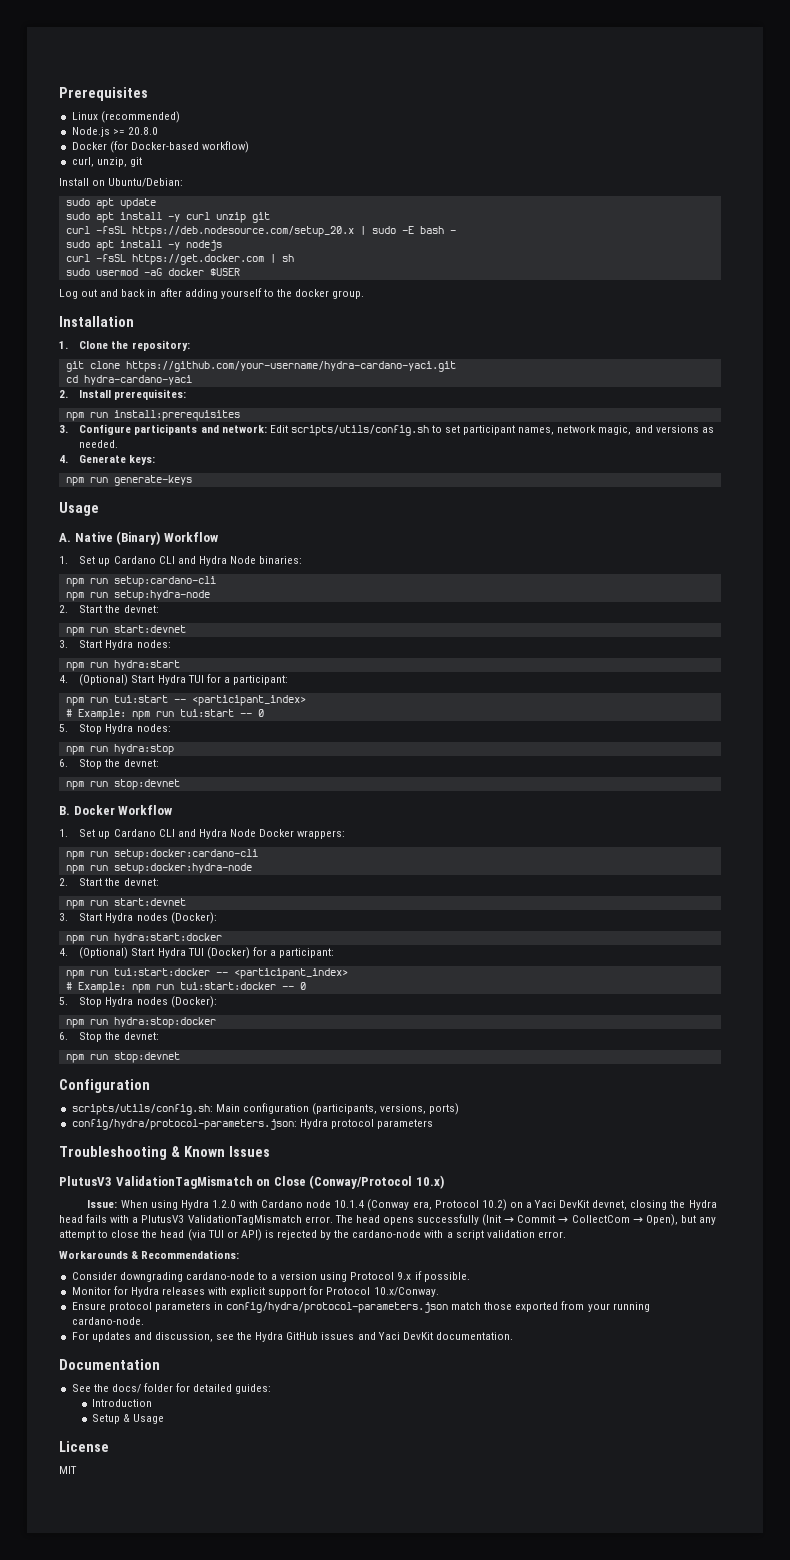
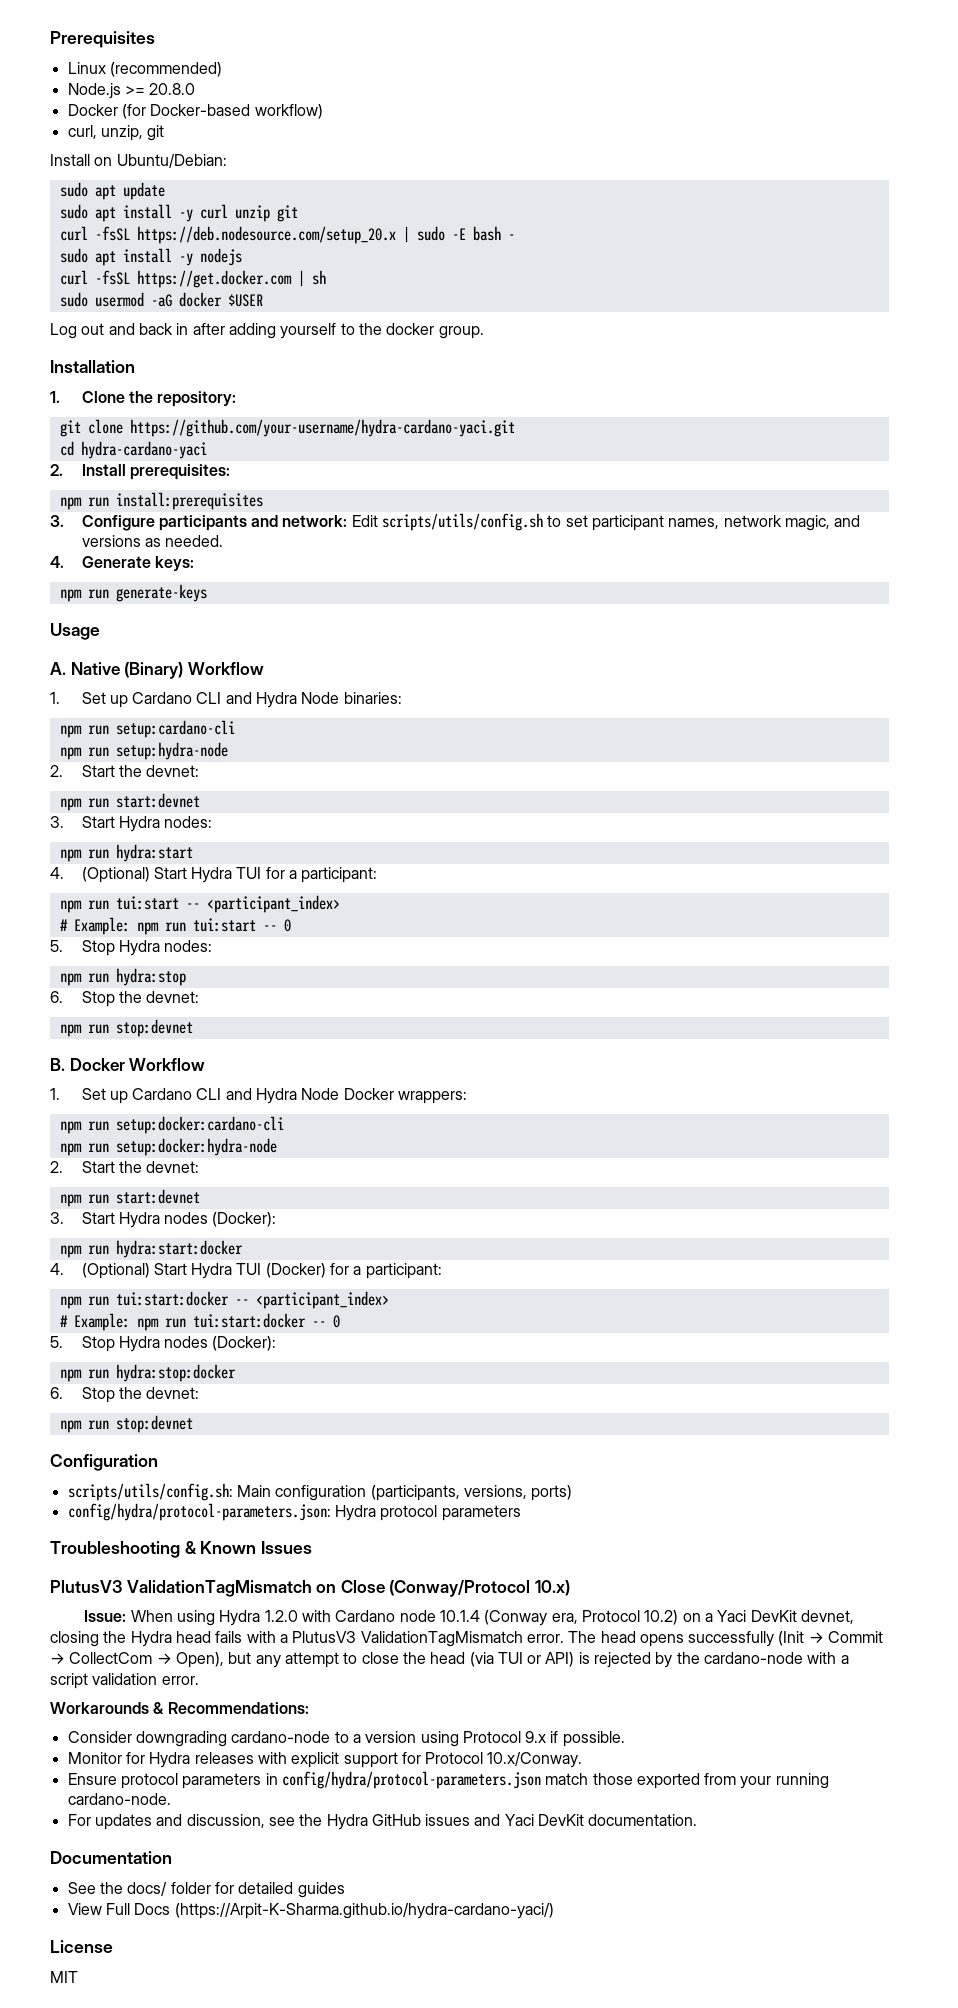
- See the docs/ folder for detailed guides:
- Introduction
- Setup & Usage
+ See the docs/ folder for detailed guides
+ View Full Docs (https://Arpit-K-Sharma.github.io/hydra-cardano-yaci/)

